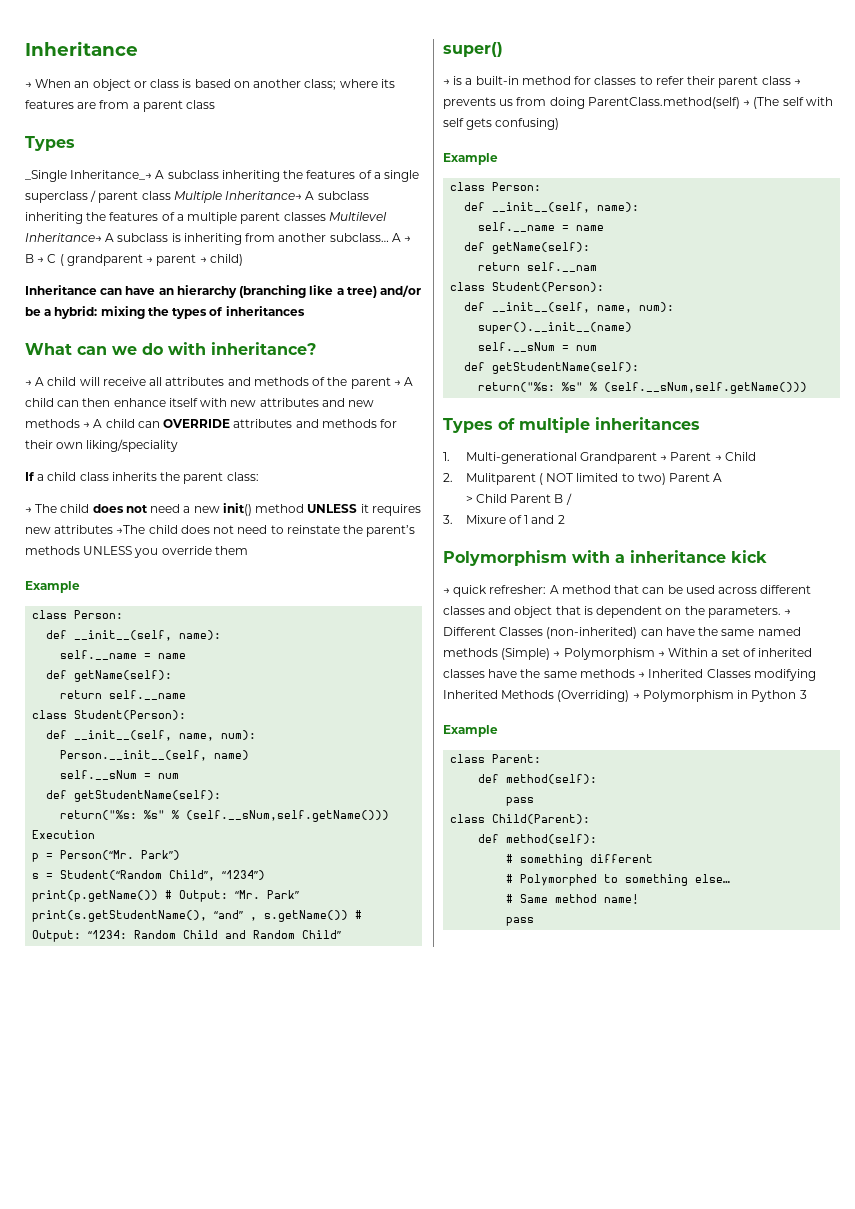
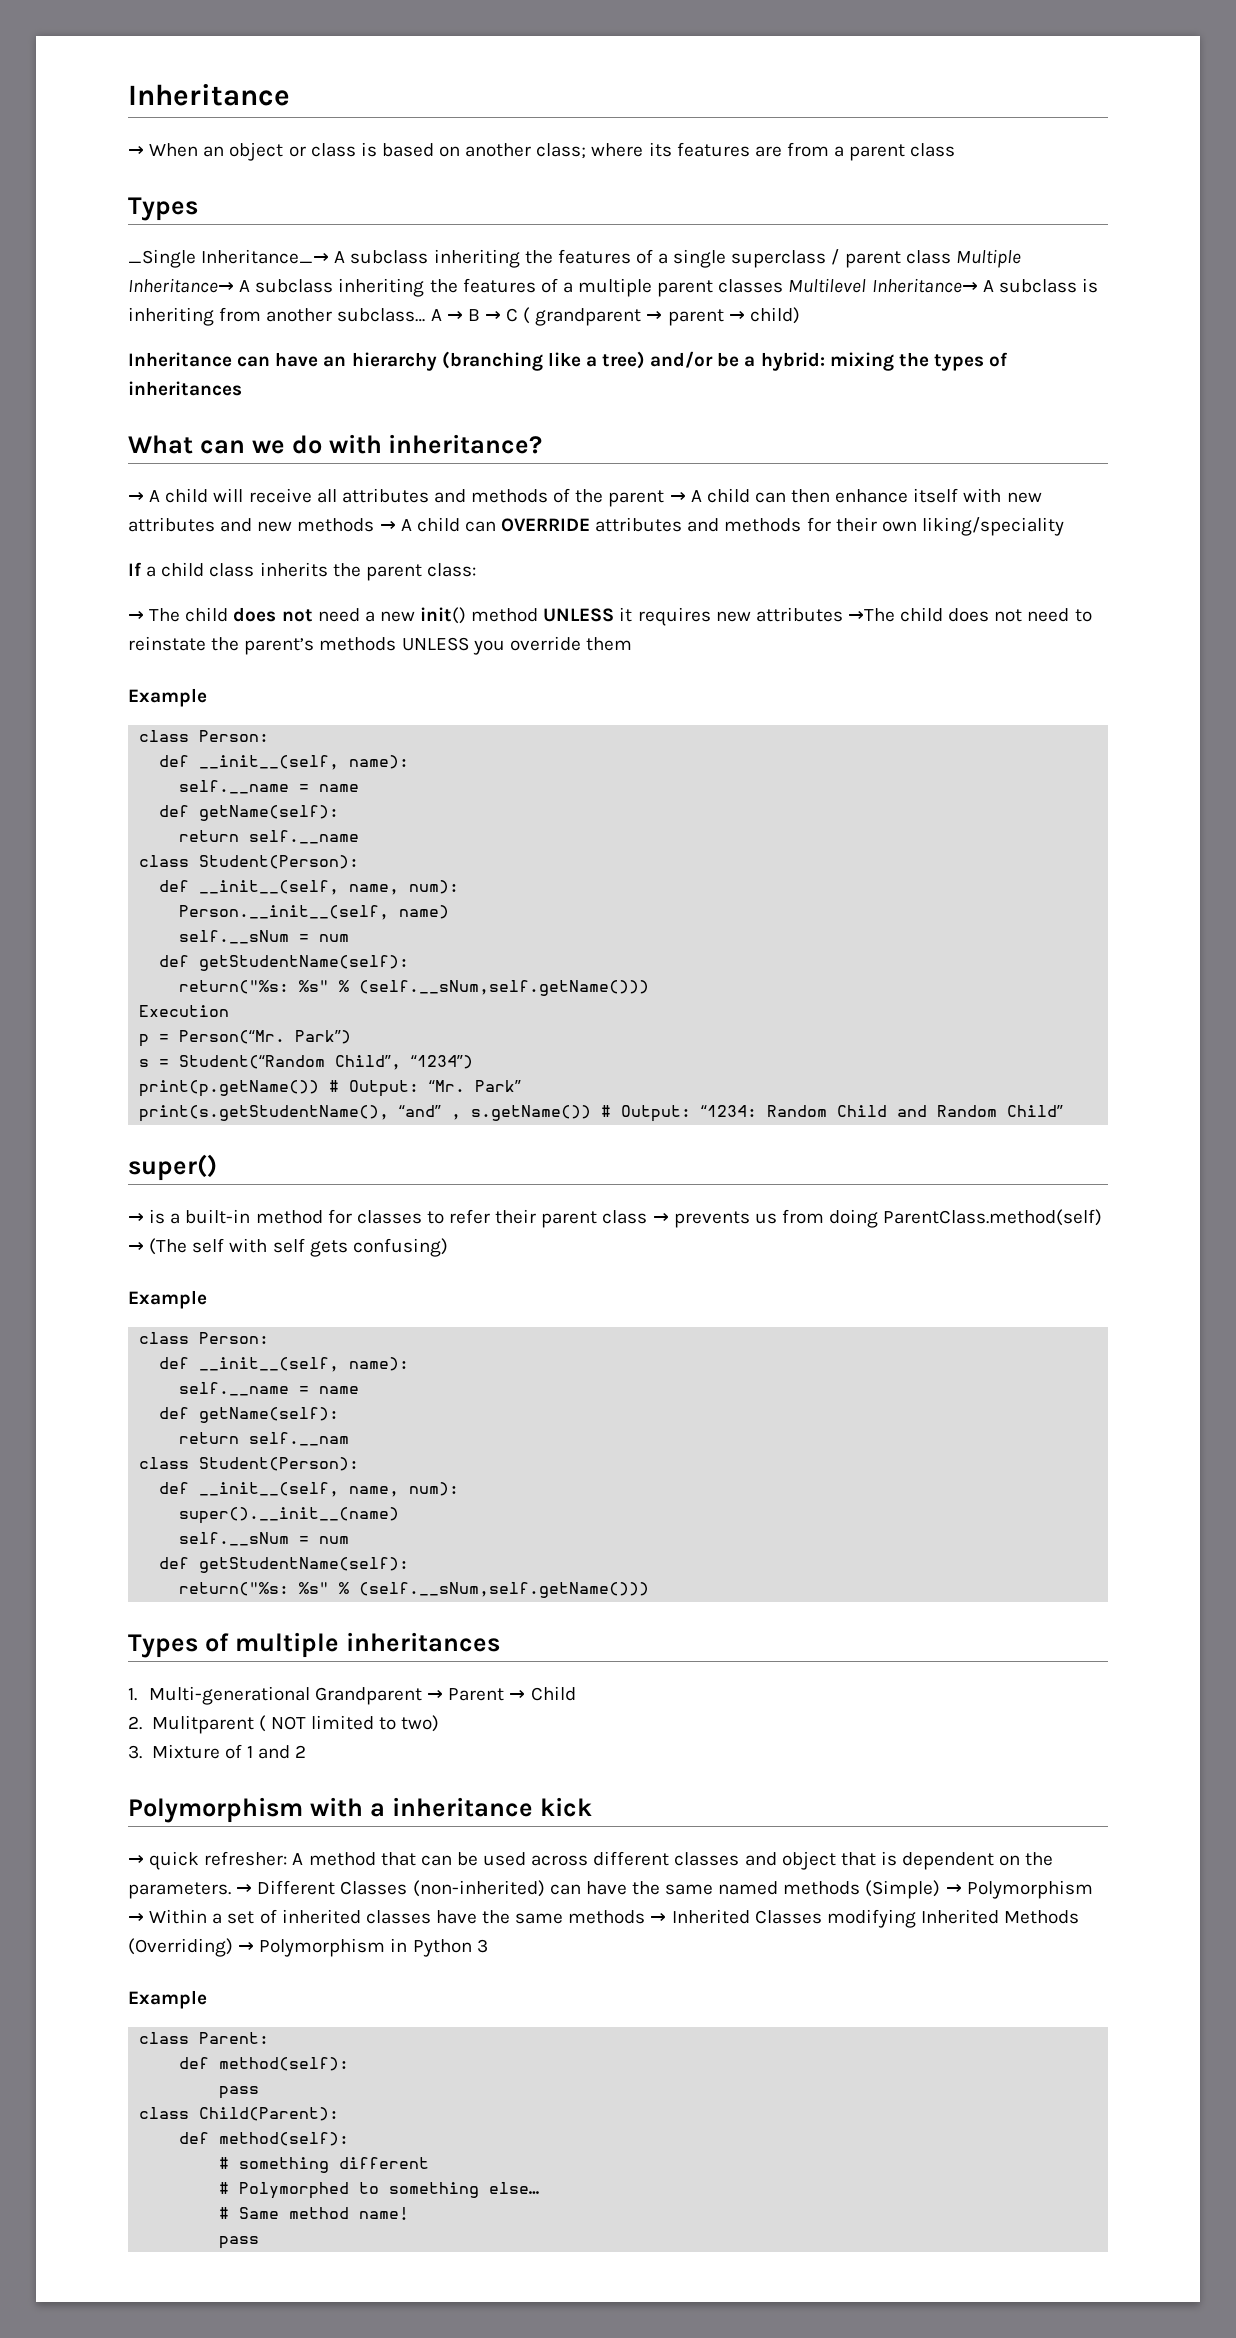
- 2. Mulitparent ( NOT limited to two) Parent A
- > Child Parent B /
+ 2. Mulitparent ( NOT limited to two)
- 3. Mixure of 1 and 2
+ 3. Mixture of 1 and 2

